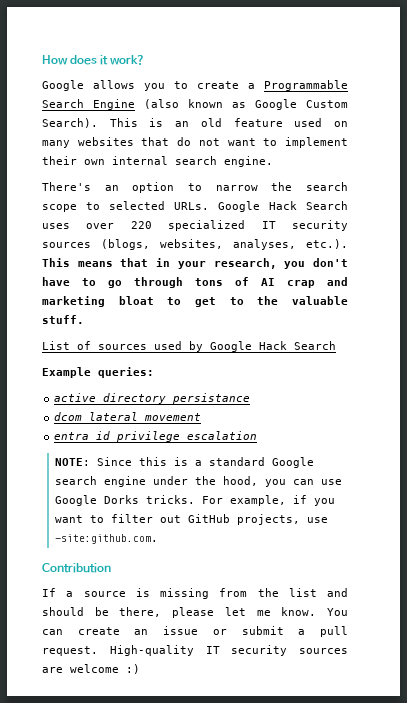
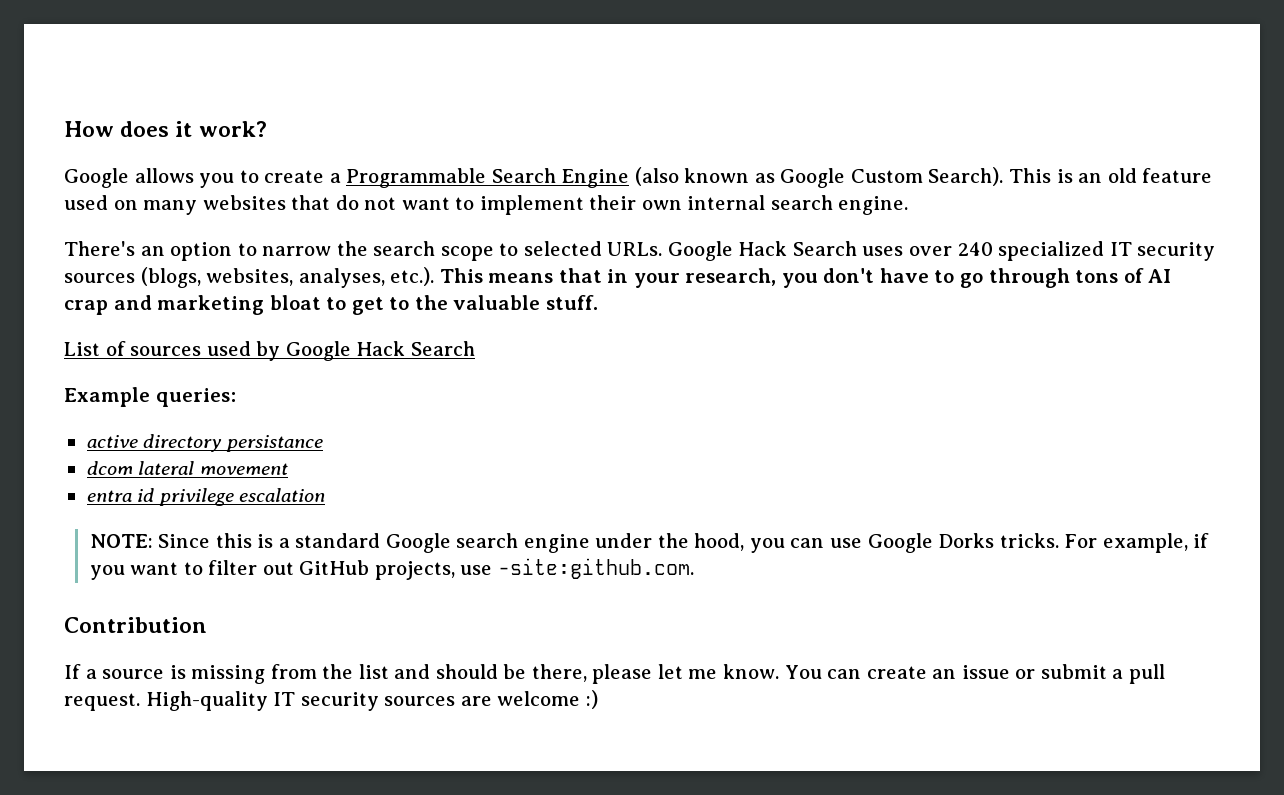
- Google Hack Search uses over 220 specialized IT security sources (blogs, websites, analyses, etc.). This means that in your research, you don't have to go through tons of AI crap and marketing bloat to get to the valuable stuff.
+ Google Hack Search uses over 240 specialized IT security sources (blogs, websites, analyses, etc.). This means that in your research, you don't have to go through tons of AI crap and marketing bloat to get to the valuable stuff.

